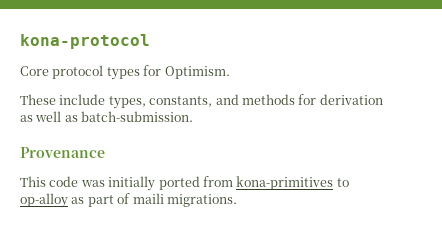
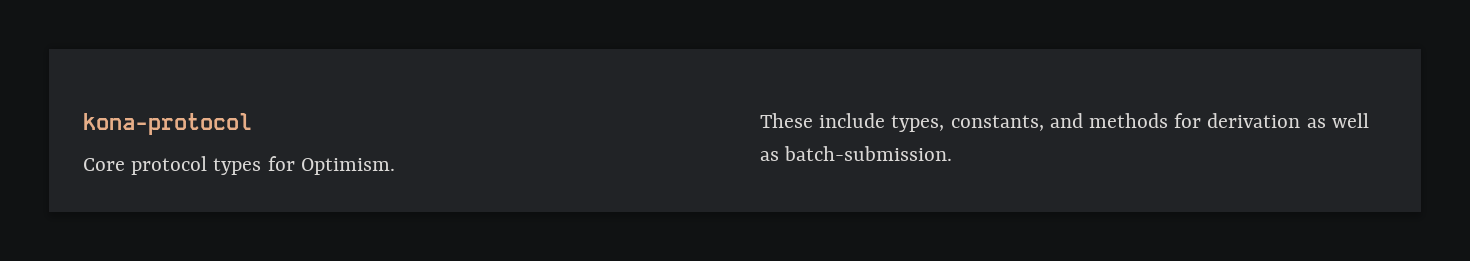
- Provenance
- This code was initially ported from kona-primitives to op-alloy as part of maili migrations.

